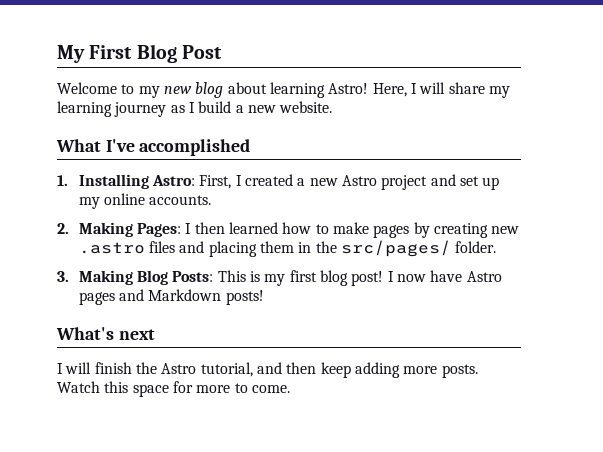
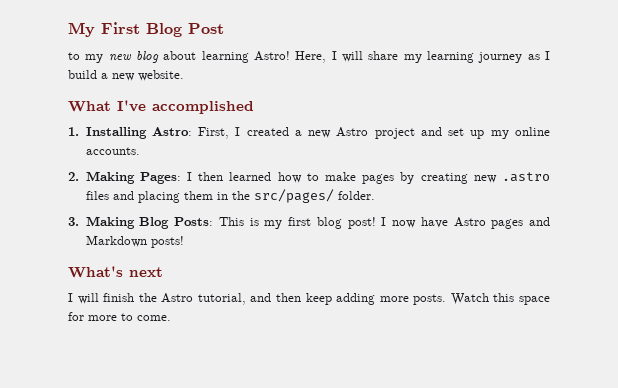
- Welcome to my new blog about learning Astro!
+ to my new blog about learning Astro!

